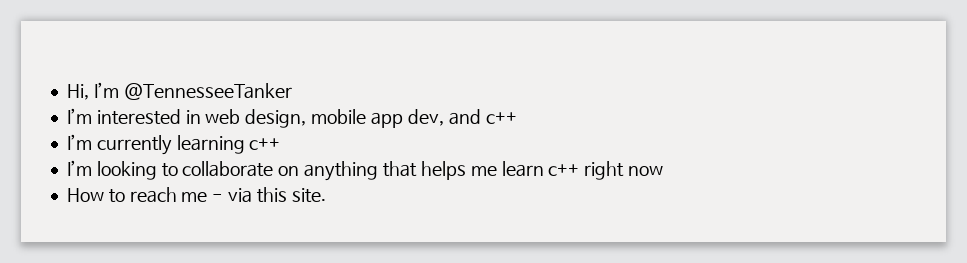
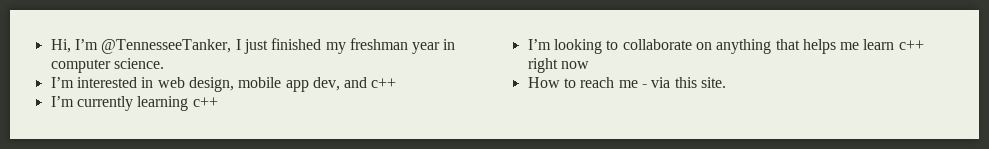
- Hi, I’m @TennesseeTanker
+ Hi, I’m @TennesseeTanker, I just finished my freshman year in computer science.

